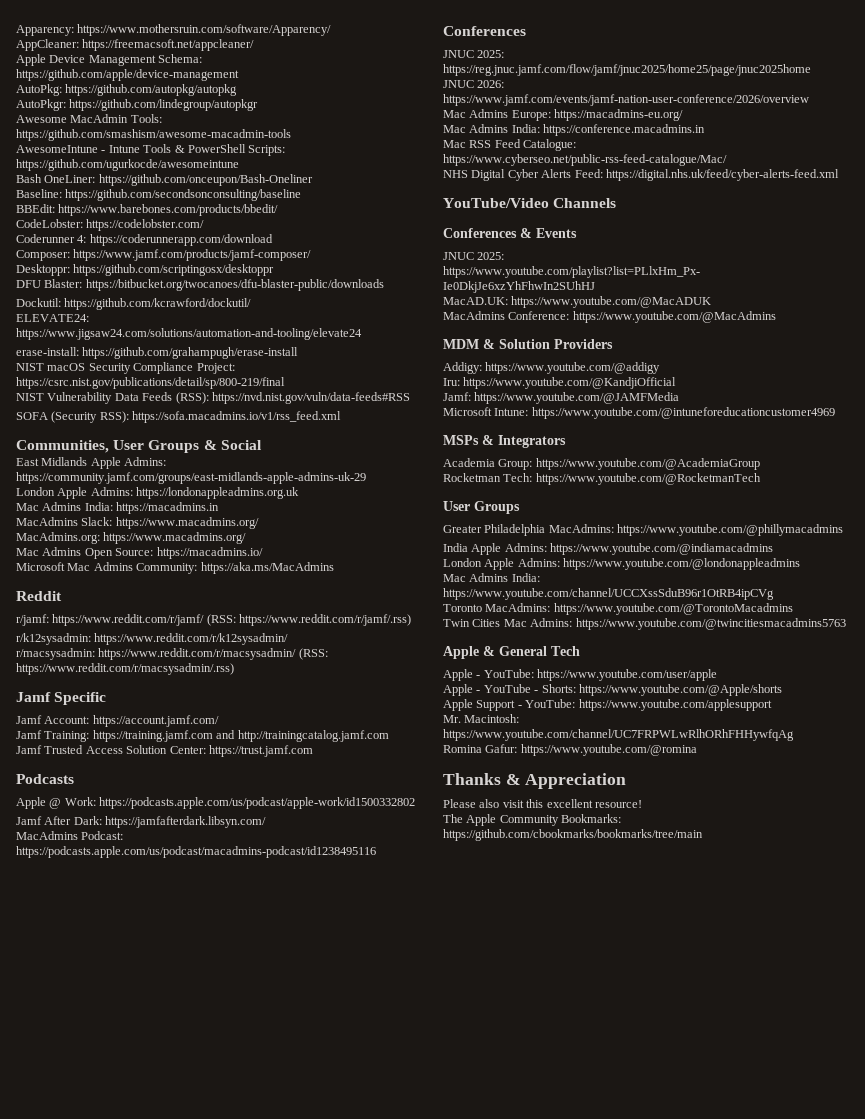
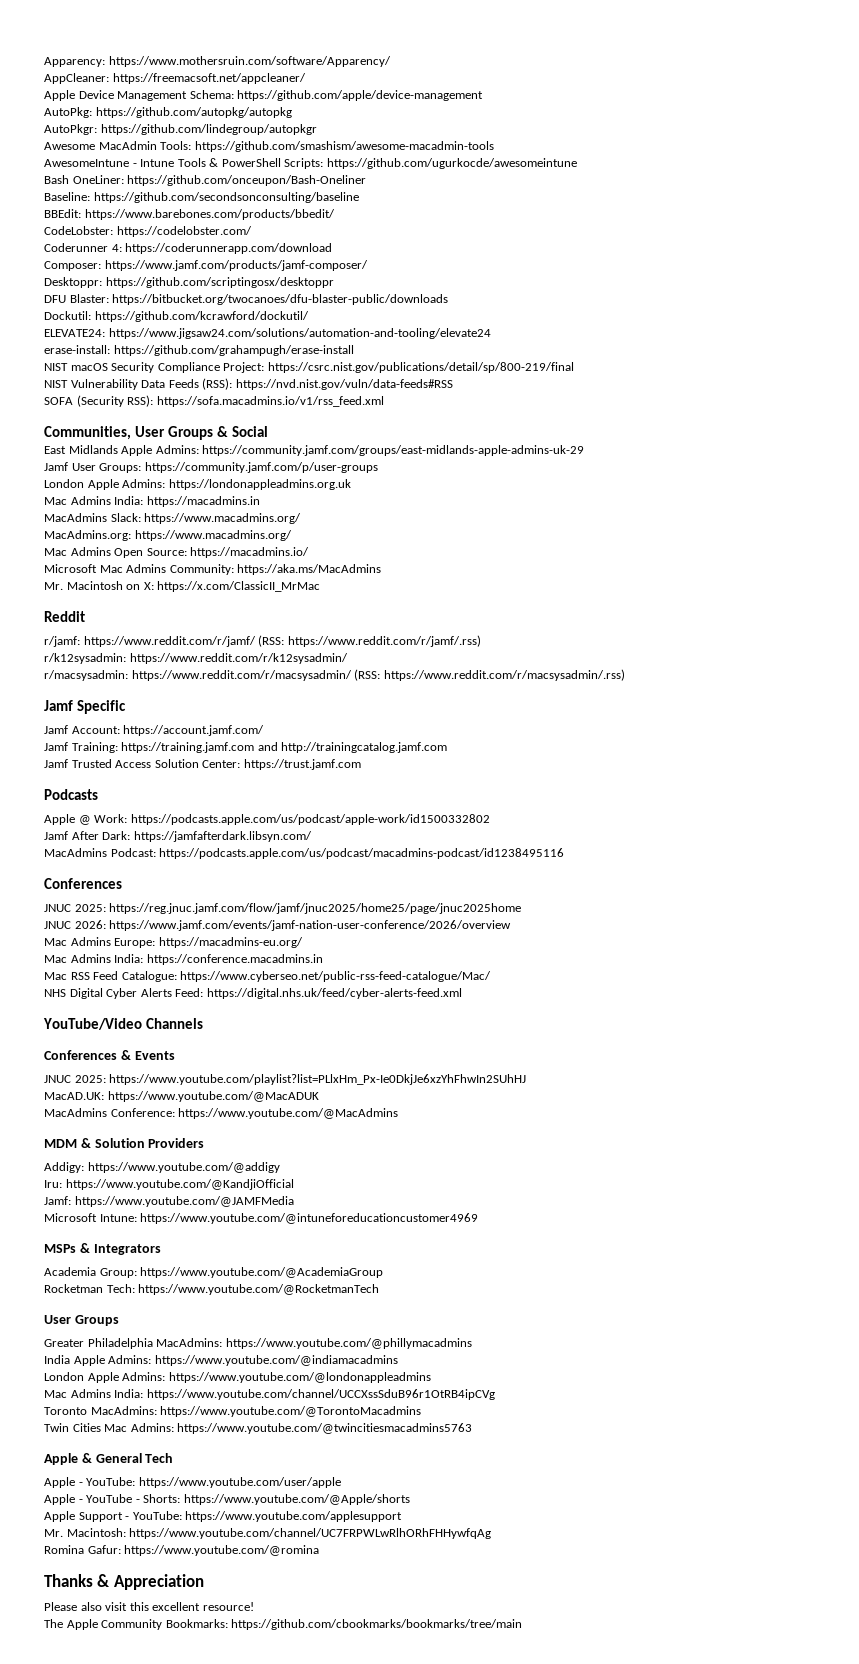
+ Jamf User Groups: https://community.jamf.com/p/user-groups
+ Mr. Macintosh on X: https://x.com/ClassicII_MrMac

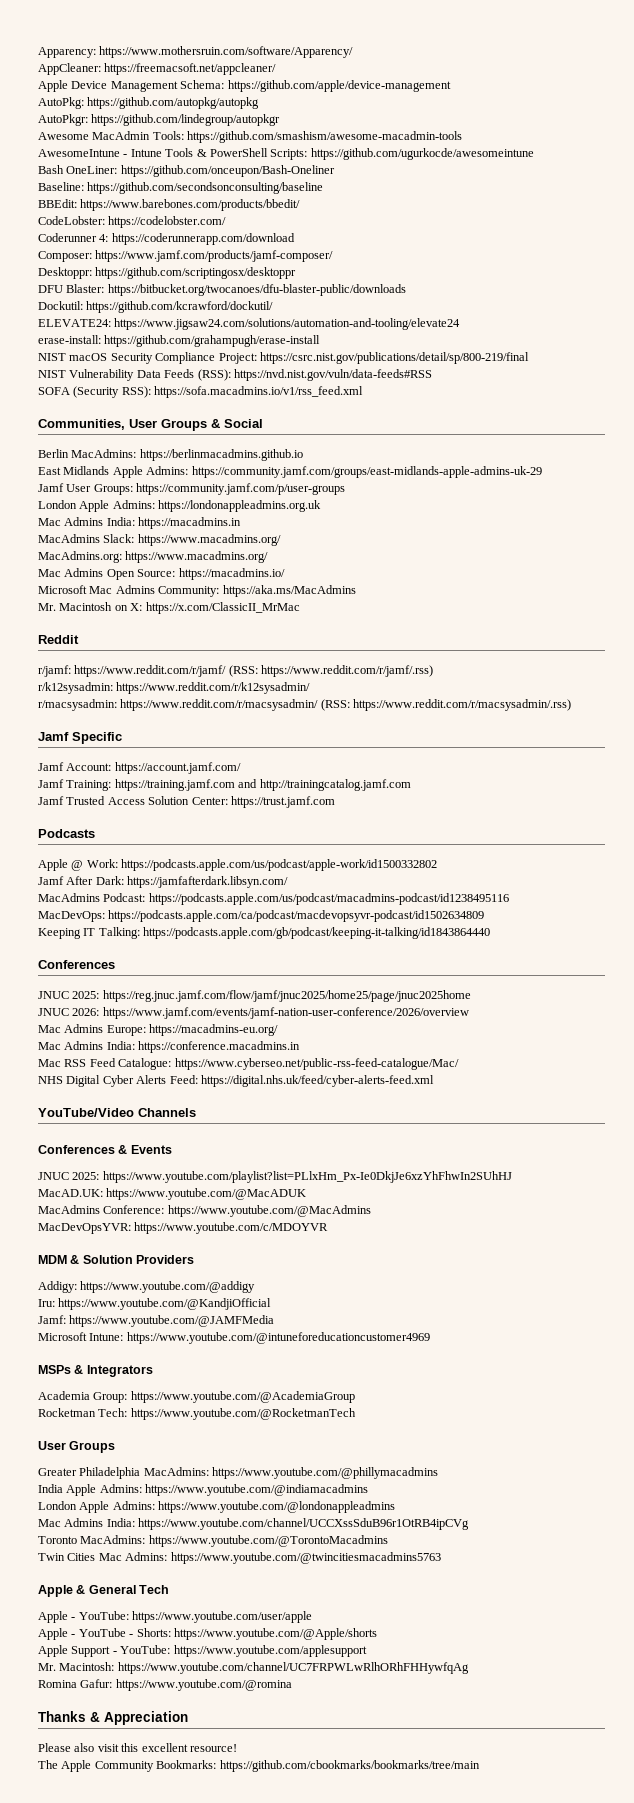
+ Berlin MacAdmins: https://berlinmacadmins.github.io
+ MacDevOps: https://podcasts.apple.com/ca/podcast/macdevopsyvr-podcast/id1502634809
+ Keeping IT Talking: https://podcasts.apple.com/gb/podcast/keeping-it-talking/id1843864440
+ MacDevOpsYVR: https://www.youtube.com/c/MDOYVR

